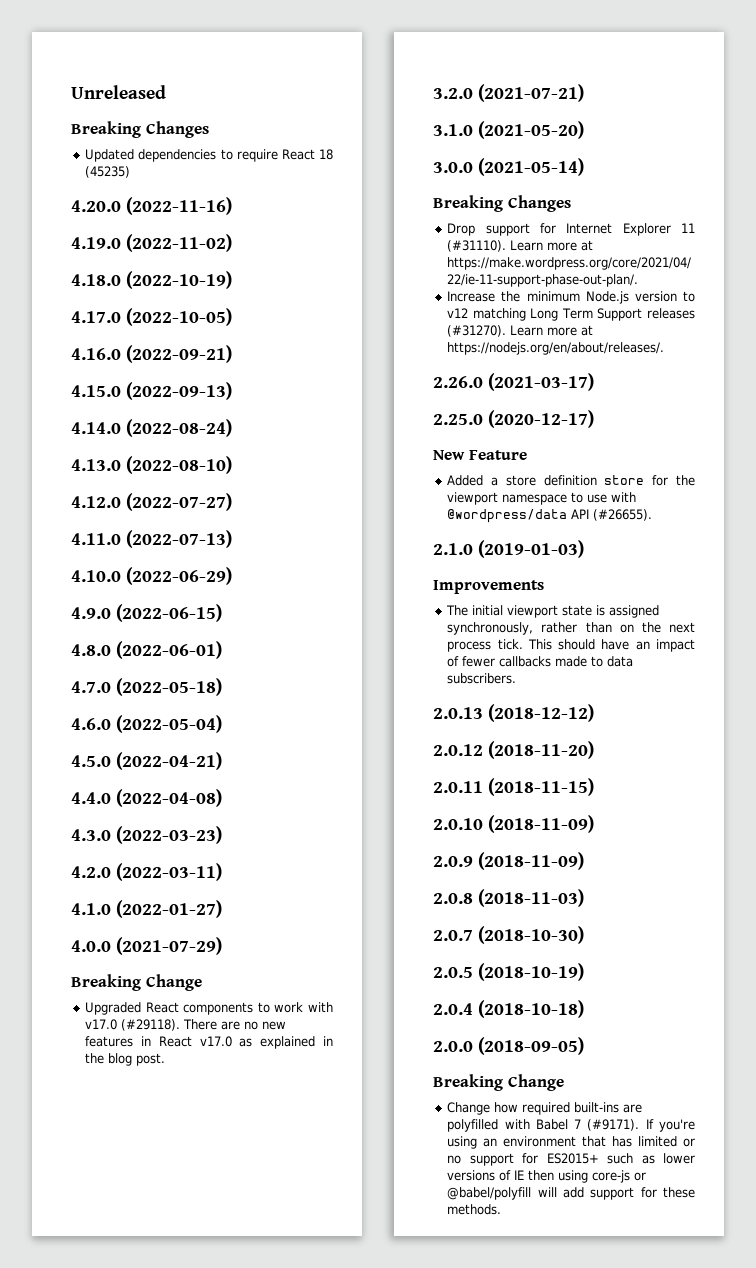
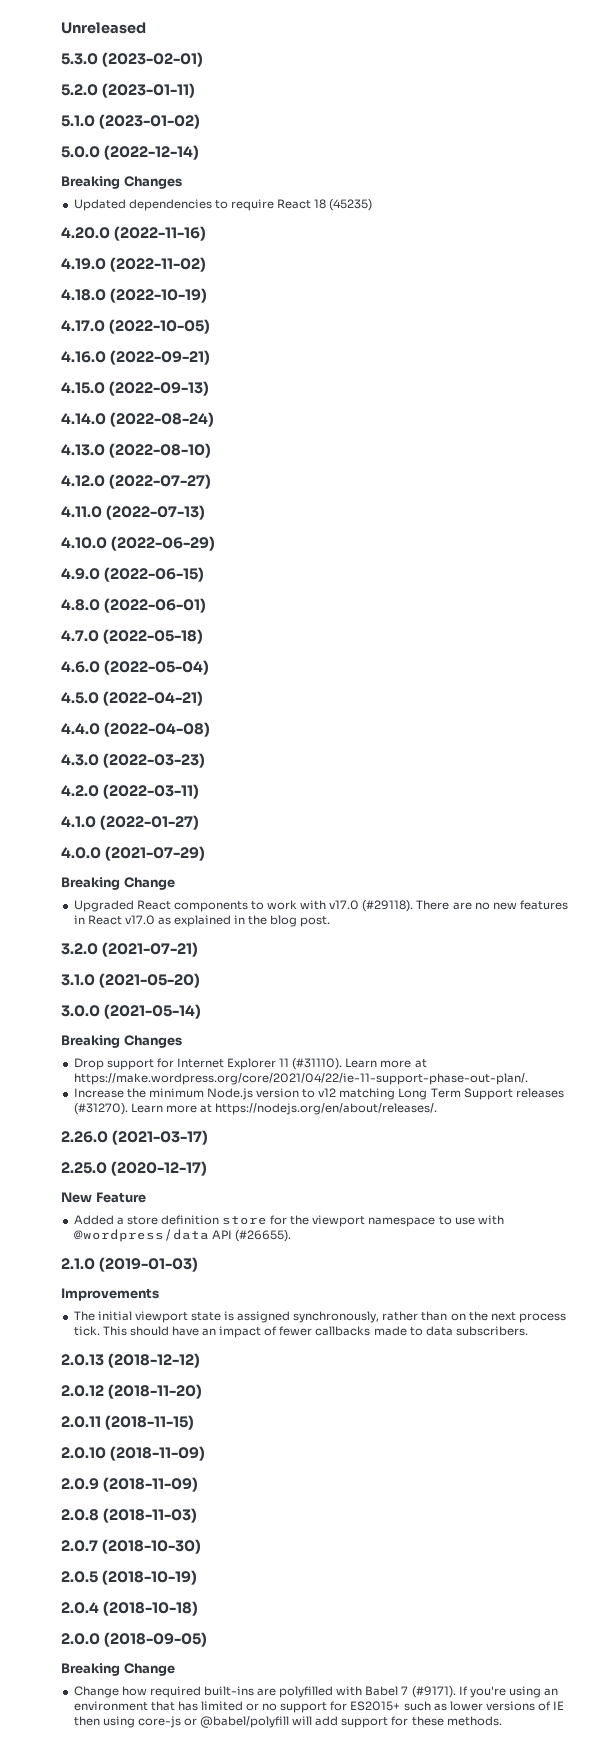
+ 5.3.0 (2023-02-01)
+ 5.2.0 (2023-01-11)
+ 5.1.0 (2023-01-02)
+ 5.0.0 (2022-12-14)

